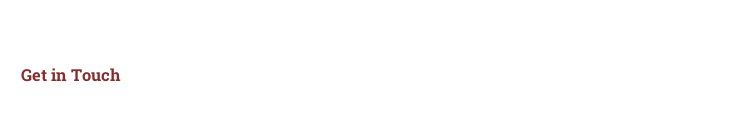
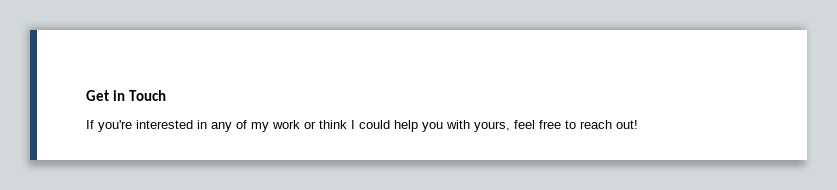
+ If you're interested in any of my work or think I could help you with yours, feel free to reach out!

